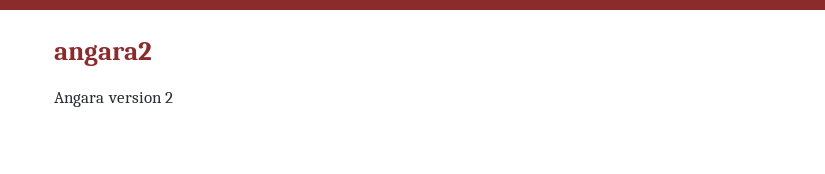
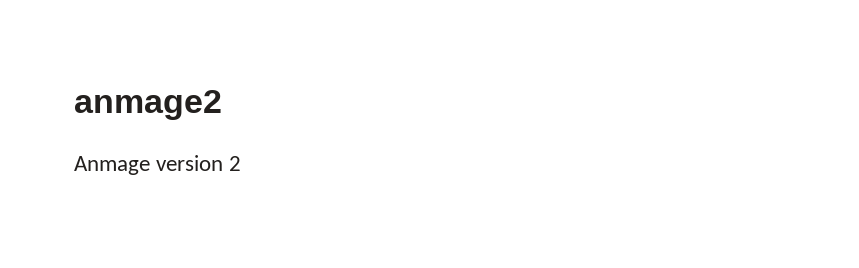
- angara2
- Angara version 2
+ anmage2
+ Anmage version 2

